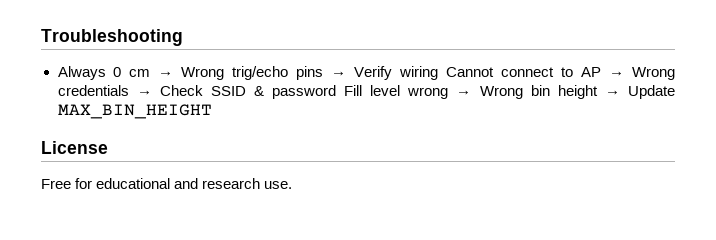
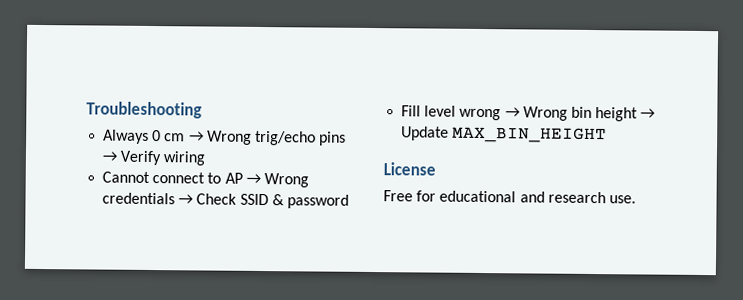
- Always 0 cm → Wrong trig/echo pins → Verify wiring Cannot connect to AP → Wrong credentials → Check SSID & password Fill level wrong → Wrong bin height → Update MAX_BIN_HEIGHT
+ Always 0 cm → Wrong trig/echo pins → Verify wiring
+ Cannot connect to AP → Wrong credentials → Check SSID & password
+ Fill level wrong → Wrong bin height → Update MAX_BIN_HEIGHT

